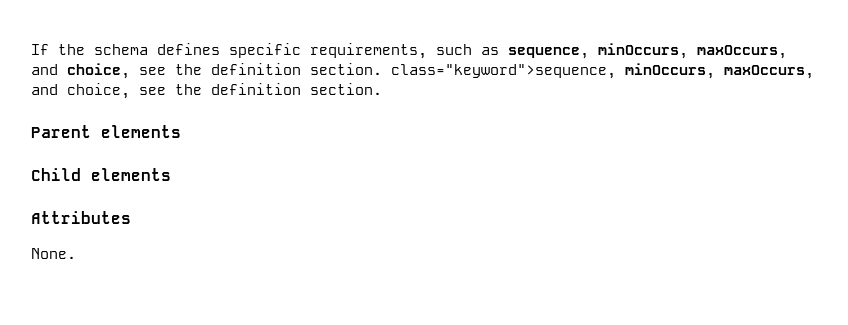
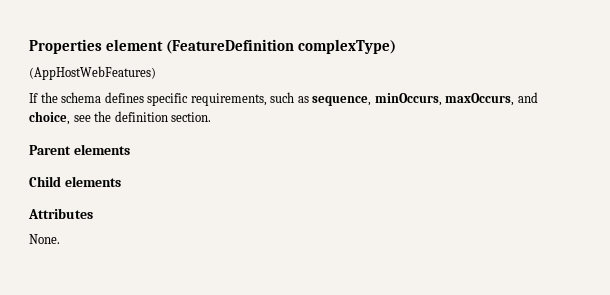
+ Properties element (FeatureDefinition complexType)
+ (AppHostWebFeatures)
- If the schema defines specific requirements, such as sequence, minOccurs, maxOccurs, and choice, see the definition section. class="keyword">sequence, minOccurs, maxOccurs, and choice, see the definition section.
+ If the schema defines specific requirements, such as sequence, minOccurs, maxOccurs, and choice, see the definition section.

